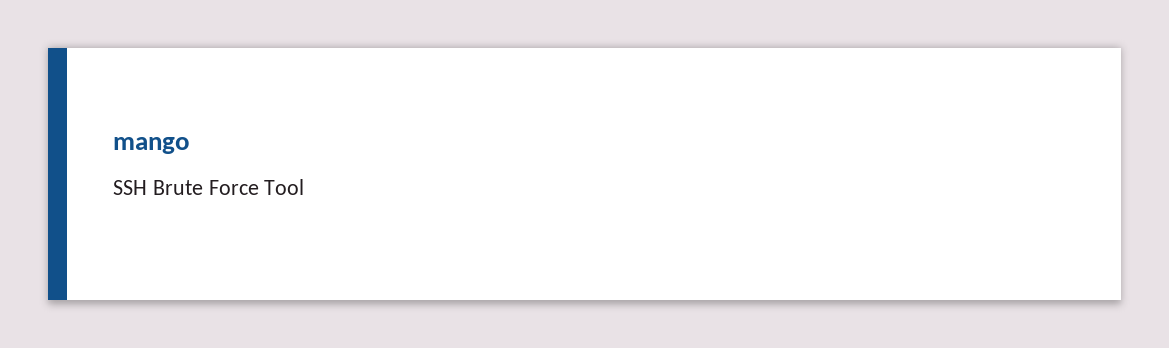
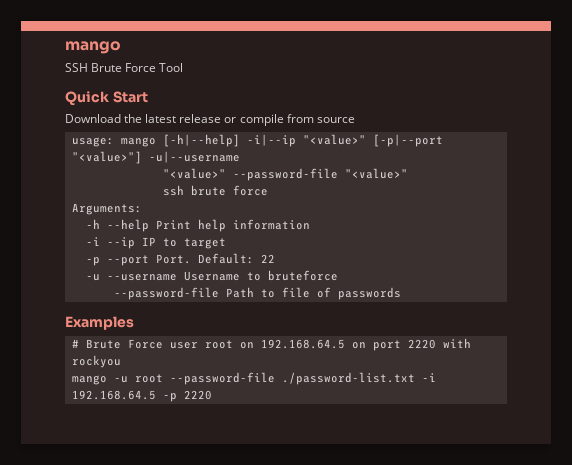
+ Quick Start
+ Download the latest release or compile from source
+ usage: mango [-h|--help] -i|--ip "<value>" [-p|--port "<value>"] -u|--username
+ "<value>" --password-file "<value>"
+ ssh brute force
+ Arguments:
+ -h --help Print help information
+ -i --ip IP to target
+ -p --port Port. Default: 22
+ -u --username Username to bruteforce
+ --password-file Path to file of passwords
+ Examples
+ # Brute Force user root on 192.168.64.5 on port 2220 with rockyou
+ mango -u root --password-file ./password-list.txt -i 192.168.64.5 -p 2220

